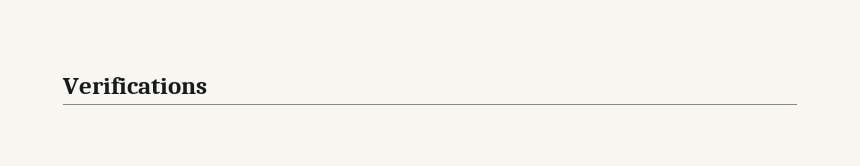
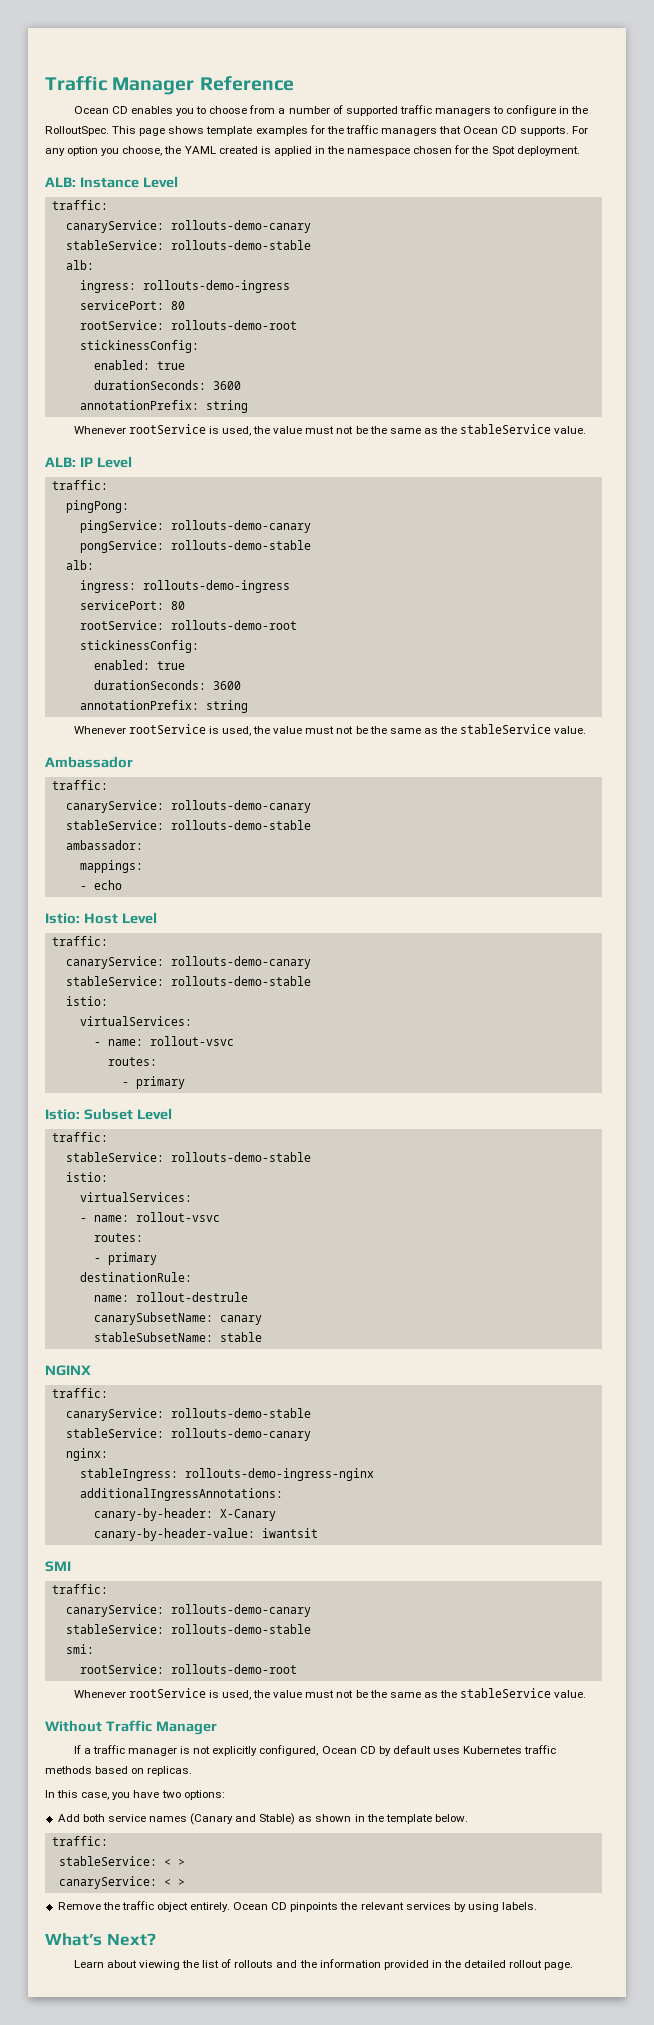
- Verifications
+ Traffic Manager Reference
+ Ocean CD enables you to choose from a number of supported traffic managers to configure in the RolloutSpec. This page shows template examples for the traffic managers that Ocean CD supports. For any option you choose, the YAML created is applied in the namespace chosen for the Spot deployment.
+ ALB: Instance Level
+ traffic:
+ canaryService: rollouts-demo-canary
+ stableService: rollouts-demo-stable
+ alb:
+ ingress: rollouts-demo-ingress
+ servicePort: 80
+ rootService: rollouts-demo-root
+ stickinessConfig:
+ enabled: true
+ durationSeconds: 3600
+ annotationPrefix: string
+ Whenever rootService is used, the value must not be the same as the stableService value.
+ ALB: IP Level
+ traffic:
+ pingPong:
+ pingService: rollouts-demo-canary
+ pongService: rollouts-demo-stable
+ alb:
+ ingress: rollouts-demo-ingress
+ servicePort: 80
+ rootService: rollouts-demo-root
+ stickinessConfig:
+ enabled: true
+ durationSeconds: 3600
+ annotationPrefix: string
+ Whenever rootService is used, the value must not be the same as the stableService value.
+ Ambassador
+ traffic:
+ canaryService: rollouts-demo-canary
+ stableService: rollouts-demo-stable
+ ambassador:
+ mappings:
+ - echo
+ Istio: Host Level
+ traffic:
+ canaryService: rollouts-demo-canary
+ stableService: rollouts-demo-stable
+ istio:
+ virtualServices:
+ - name: rollout-vsvc
+ routes:
+ - primary
+ Istio: Subset Level
+ traffic:
+ stableService: rollouts-demo-stable
+ istio:
+ virtualServices:
+ - name: rollout-vsvc
+ routes:
+ - primary
+ destinationRule:
+ name: rollout-destrule
+ canarySubsetName: canary
+ stableSubsetName: stable
+ NGINX
+ traffic:
+ canaryService: rollouts-demo-stable
+ stableService: rollouts-demo-canary
+ nginx:
+ stableIngress: rollouts-demo-ingress-nginx
+ additionalIngressAnnotations:
+ canary-by-header: X-Canary
+ canary-by-header-value: iwantsit
+ SMI
+ traffic:
+ canaryService: rollouts-demo-canary
+ stableService: rollouts-demo-stable
+ smi:
+ rootService: rollouts-demo-root
+ Whenever rootService is used, the value must not be the same as the stableService value.
+ Without Traffic Manager
+ If a traffic manager is not explicitly configured, Ocean CD by default uses Kubernetes traffic methods based on replicas.
+ In this case, you have two options:
+ Add both service names (Canary and Stable) as shown in the template below.
+ traffic:
+ stableService: < >
+ canaryService: < >
+ Remove the traffic object entirely. Ocean CD pinpoints the relevant services by using labels.
+ What’s Next?
+ Learn about viewing the list of rollouts and the information provided in the detailed rollout page.

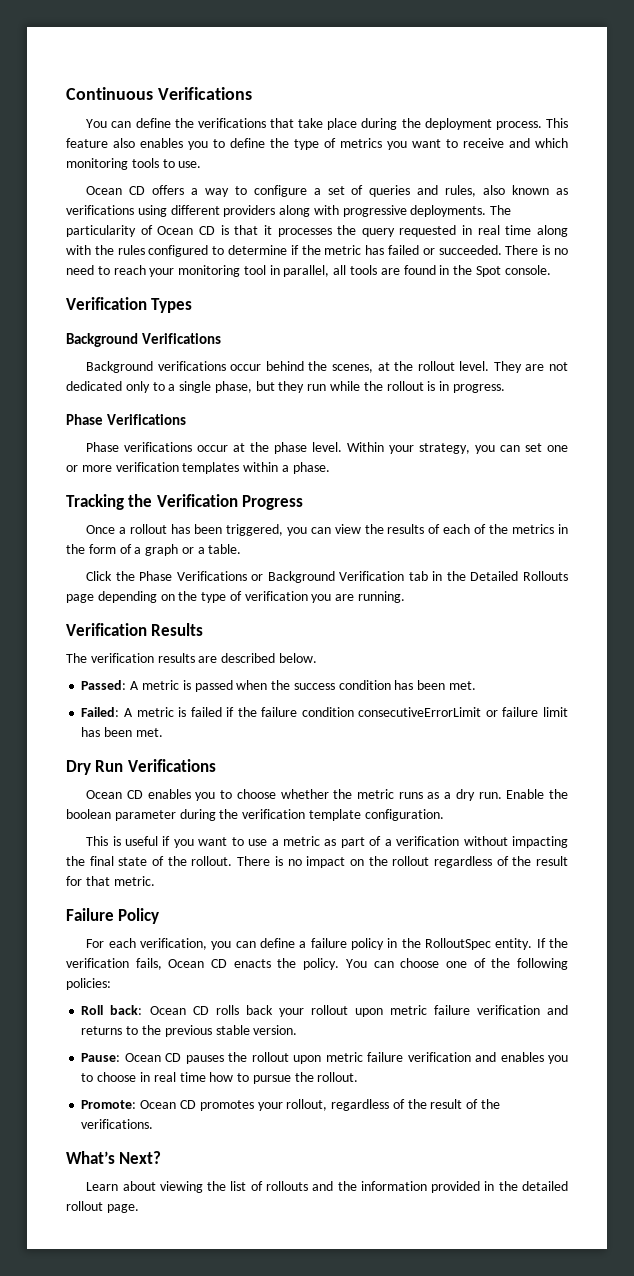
- Traffic Manager Reference
+ Continuous Verifications
+ You can define the verifications that take place during the deployment process. This feature also enables you to define the type of metrics you want to receive and which monitoring tools to use.
+ Ocean CD offers a way to configure a set of queries and rules, also known as verifications using different providers along with progressive deployments. The particularity of Ocean CD is that it processes the query requested in real time along with the rules configured to determine if the metric has failed or succeeded. There is no need to reach your monitoring tool in parallel, all tools are found in the Spot console.
+ Verification Types
+ Background Verifications
+ Background verifications occur behind the scenes, at the rollout level. They are not dedicated only to a single phase, but they run while the rollout is in progress.
+ Phase Verifications
+ Phase verifications occur at the phase level. Within your strategy, you can set one or more verification templates within a phase.
+ Tracking the Verification Progress
+ Once a rollout has been triggered, you can view the results of each of the metrics in the form of a graph or a table.
+ Click the Phase Verifications or Background Verification tab in the Detailed Rollouts page depending on the type of verification you are running.
+ Verification Results
+ The verification results are described below.
+ Passed: A metric is passed when the success condition has been met.
+ Failed: A metric is failed if the failure condition consecutiveErrorLimit or failure limit has been met.
+ Dry Run Verifications
- Ocean CD enables you to choose from a number of supported traffic managers to configure in the RolloutSpec. This page shows template examples for the traffic managers that Ocean CD supports. For any option you choose, the YAML created is applied in the namespace chosen for the Spot deployment.
- ALB: Instance Level
- traffic:
- canaryService: rollouts-demo-canary
- stableService: rollouts-demo-stable
- alb:
- ingress: rollouts-demo-ingress
- servicePort: 80
- rootService: rollouts-demo-root
- stickinessConfig:
- enabled: true
- durationSeconds: 3600
- annotationPrefix: string
- Whenever rootService is used, the value must not be the same as the stableService value.
- ALB: IP Level
- traffic:
- pingPong:
- pingService: rollouts-demo-canary
- pongService: rollouts-demo-stable
- alb:
- ingress: rollouts-demo-ingress
- servicePort: 80
- rootService: rollouts-demo-root
- stickinessConfig:
- enabled: true
- durationSeconds: 3600
- annotationPrefix: string
- Whenever rootService is used, the value must not be the same as the stableService value.
- Ambassador
- traffic:
- canaryService: rollouts-demo-canary
- stableService: rollouts-demo-stable
- ambassador:
- mappings:
- - echo
- Istio: Host Level
- traffic:
- canaryService: rollouts-demo-canary
- stableService: rollouts-demo-stable
- istio:
- virtualServices:
- - name: rollout-vsvc
- routes:
- - primary
- Istio: Subset Level
- traffic:
- stableService: rollouts-demo-stable
- istio:
- virtualServices:
- - name: rollout-vsvc
- routes:
- - primary
- destinationRule:
- name: rollout-destrule
- canarySubsetName: canary
- stableSubsetName: stable
- NGINX
- traffic:
- canaryService: rollouts-demo-stable
- stableService: rollouts-demo-canary
- nginx:
- stableIngress: rollouts-demo-ingress-nginx
- additionalIngressAnnotations:
- canary-by-header: X-Canary
- canary-by-header-value: iwantsit
- SMI
- traffic:
- canaryService: rollouts-demo-canary
- stableService: rollouts-demo-stable
- smi:
- rootService: rollouts-demo-root
- Whenever rootService is used, the value must not be the same as the stableService value.
- Without Traffic Manager
- If a traffic manager is not explicitly configured, Ocean CD by default uses Kubernetes traffic methods based on replicas.
- In this case, you have two options:
- Add both service names (Canary and Stable) as shown in the template below.
- traffic:
- stableService: < >
- canaryService: < >
- Remove the traffic object entirely. Ocean CD pinpoints the relevant services by using labels.
+ Ocean CD enables you to choose whether the metric runs as a dry run. Enable the boolean parameter during the verification template configuration.
+ This is useful if you want to use a metric as part of a verification without impacting the final state of the rollout. There is no impact on the rollout regardless of the result for that metric.
+ Failure Policy
+ For each verification, you can define a failure policy in the RolloutSpec entity. If the verification fails, Ocean CD enacts the policy. You can choose one of the following policies:
+ Roll back: Ocean CD rolls back your rollout upon metric failure verification and returns to the previous stable version.
+ Pause: Ocean CD pauses the rollout upon metric failure verification and enables you to choose in real time how to pursue the rollout.
+ Promote: Ocean CD promotes your rollout, regardless of the result of the verifications.

